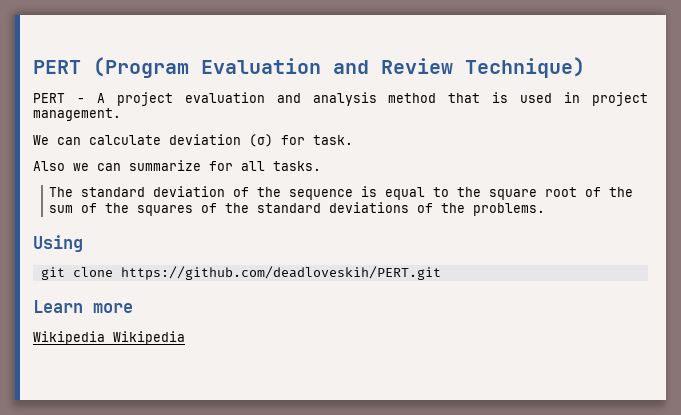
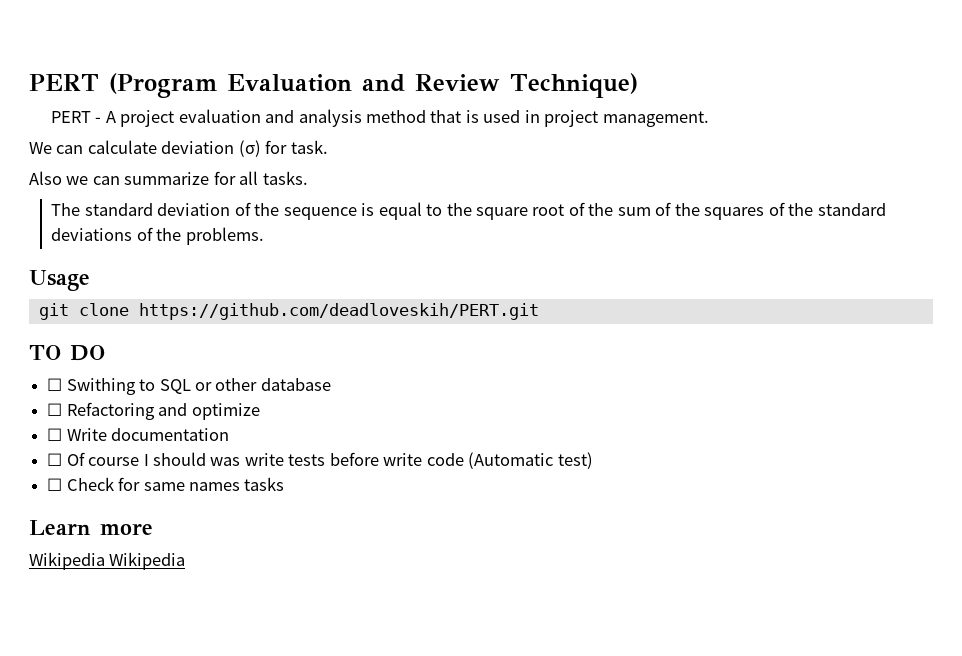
- Using
+ Usage
+ TO DO
+ ☐ Swithing to SQL or other database
+ ☐ Refactoring and optimize
+ ☐ Write documentation
+ ☐ Of course I should was write tests before write code (Automatic test)
+ ☐ Check for same names tasks

